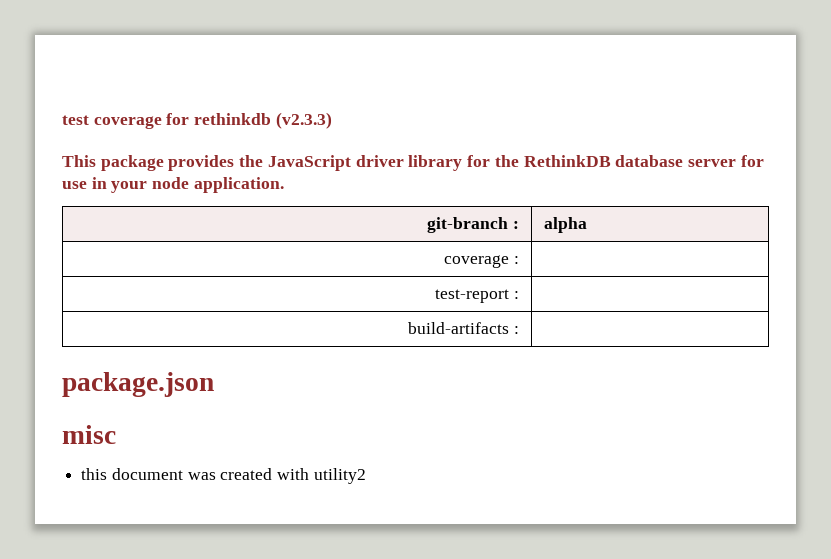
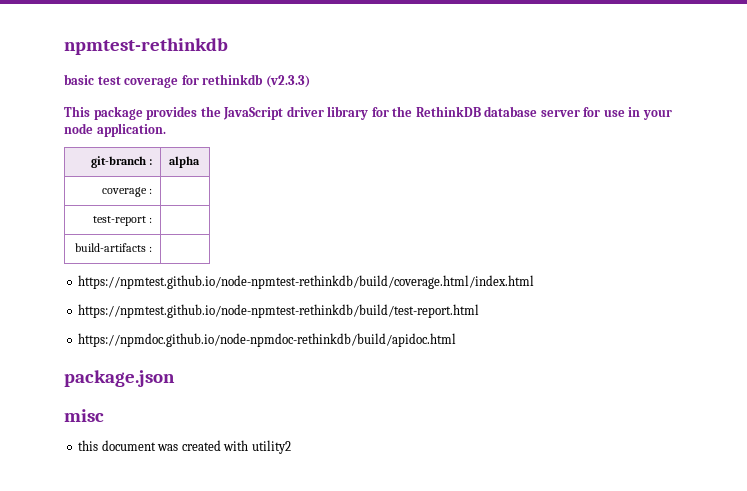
- test coverage for rethinkdb (v2.3.3)
+ npmtest-rethinkdb
+ basic test coverage for rethinkdb (v2.3.3)
+ https://npmtest.github.io/node-npmtest-rethinkdb/build/coverage.html/index.html
+ https://npmtest.github.io/node-npmtest-rethinkdb/build/test-report.html
+ https://npmdoc.github.io/node-npmdoc-rethinkdb/build/apidoc.html

